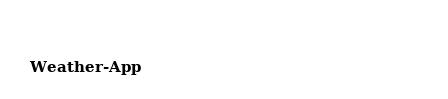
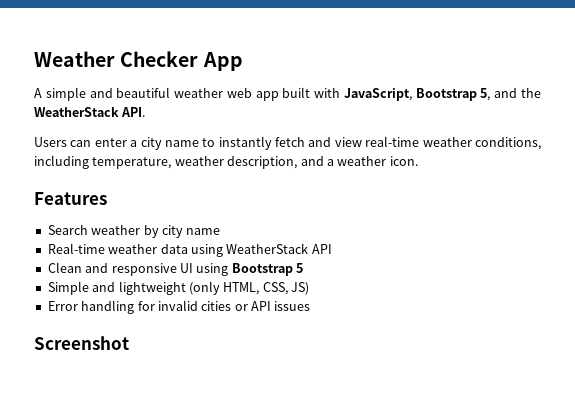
- Weather-App
+ Weather Checker App
+ A simple and beautiful weather web app built with JavaScript, Bootstrap 5, and the WeatherStack API.
+ Users can enter a city name to instantly fetch and view real-time weather conditions, including temperature, weather description, and a weather icon.
+ Features
+ Search weather by city name
+ Real-time weather data using WeatherStack API
+ Clean and responsive UI using Bootstrap 5
+ Simple and lightweight (only HTML, CSS, JS)
+ Error handling for invalid cities or API issues
+ Screenshot

